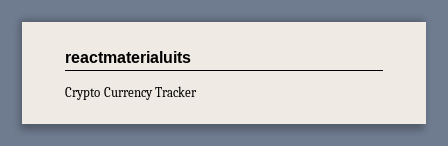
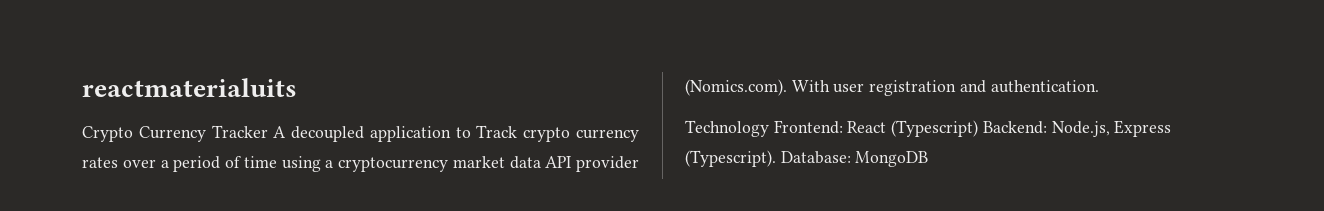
- Crypto Currency Tracker
+ Crypto Currency Tracker A decoupled application to Track crypto currency rates over a period of time using a cryptocurrency market data API provider (Nomics.com). With user registration and authentication.
+ Technology Frontend: React (Typescript) Backend: Node.js, Express (Typescript). Database: MongoDB

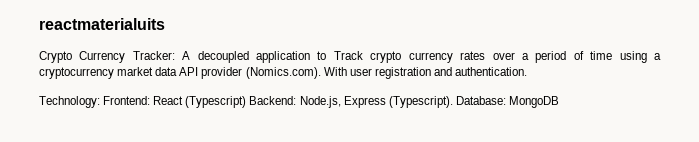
- Crypto Currency Tracker A decoupled application to Track crypto currency rates over a period of time using a cryptocurrency market data API provider (Nomics.com). With user registration and authentication.
+ Crypto Currency Tracker: A decoupled application to Track crypto currency rates over a period of time using a cryptocurrency market data API provider (Nomics.com). With user registration and authentication.
- Technology Frontend: React (Typescript) Backend: Node.js, Express (Typescript).
+ Technology: Frontend: React (Typescript) Backend: Node.js, Express (Typescript).

